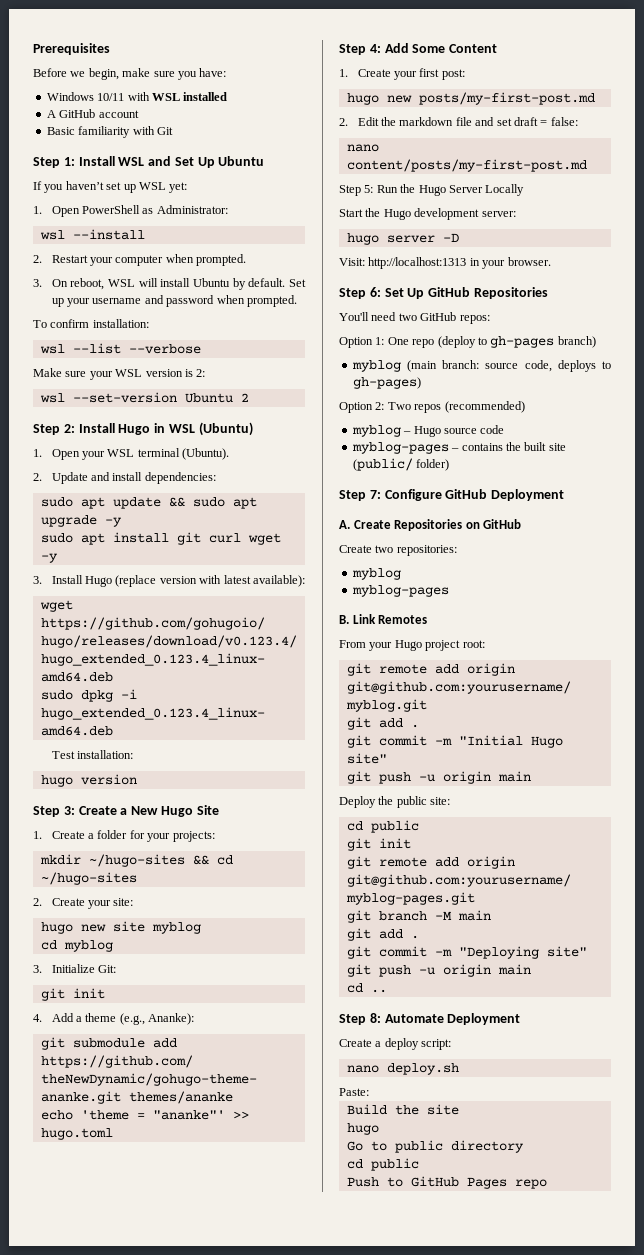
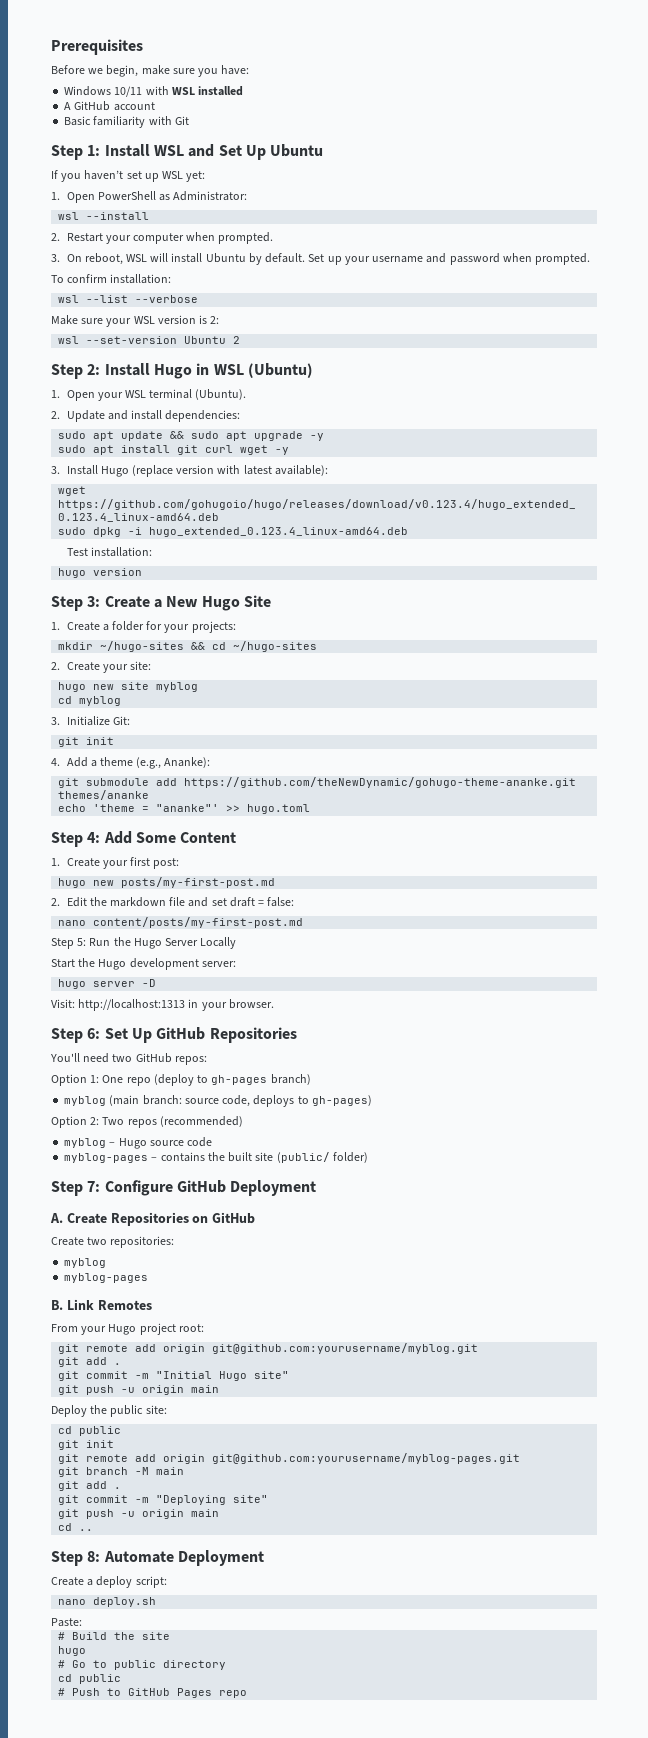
- Build the site
+ # Build the site
- Go to public directory
+ # Go to public directory
- Push to GitHub Pages repo
+ # Push to GitHub Pages repo

